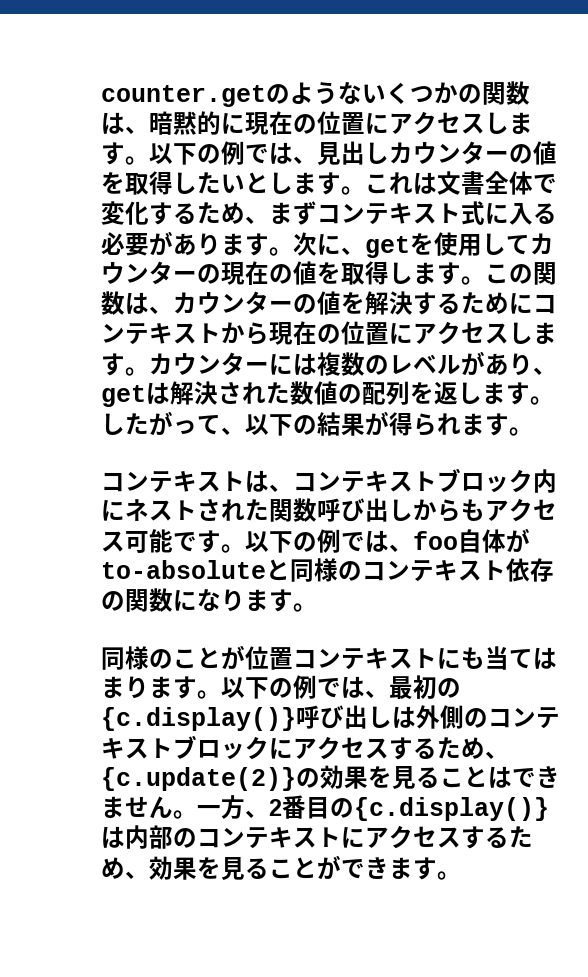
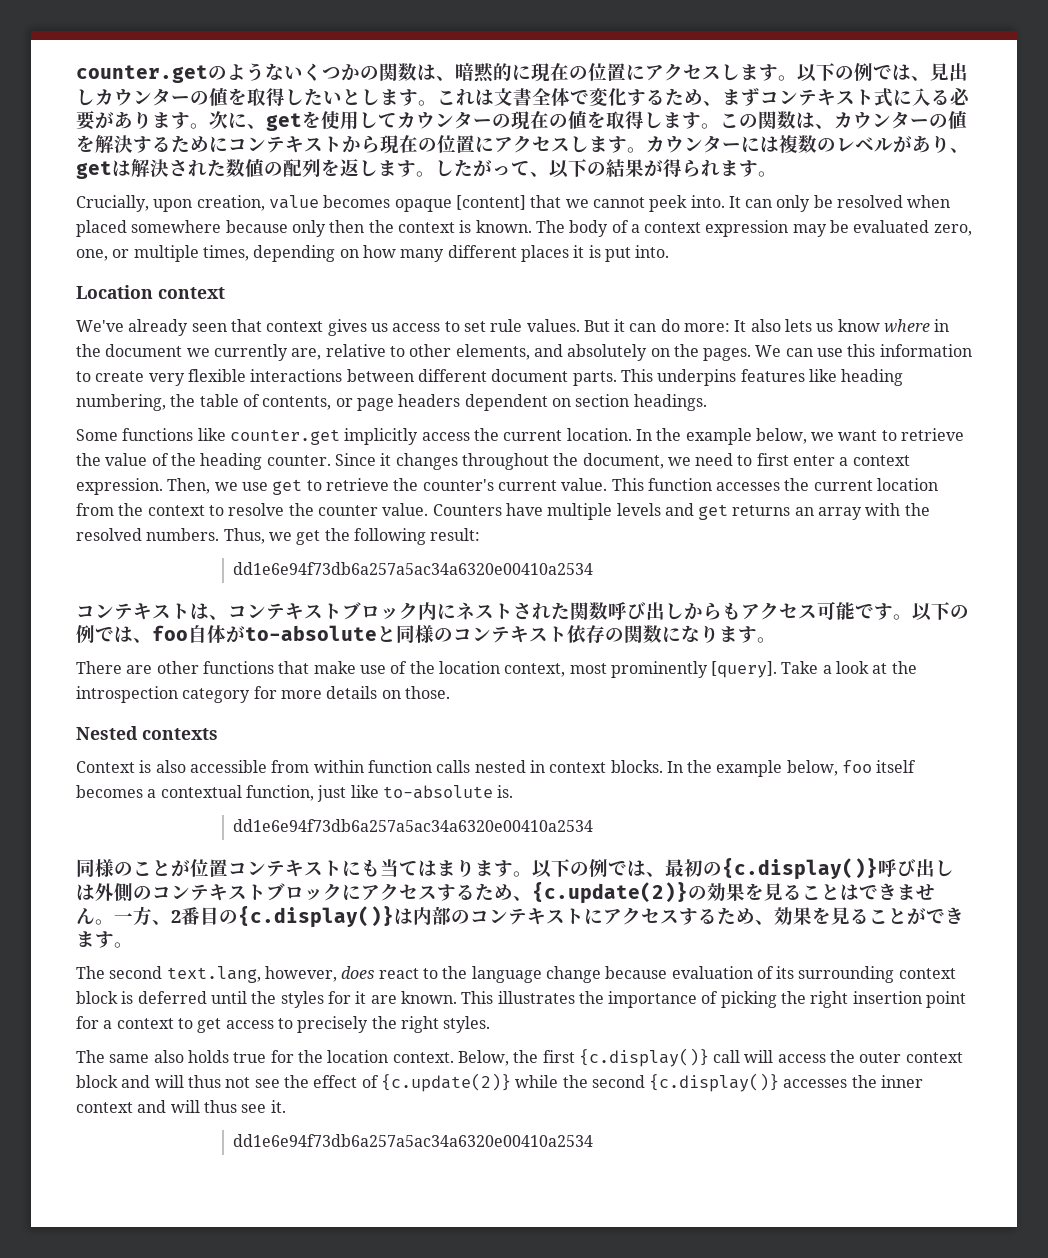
+ Crucially, upon creation, value becomes opaque [content] that we cannot peek into. It can only be resolved when placed somewhere because only then the context is known. The body of a context expression may be evaluated zero, one, or multiple times, depending on how many different places it is put into.
+ Location context
+ We've already seen that context gives us access to set rule values. But it can do more: It also lets us know where in the document we currently are, relative to other elements, and absolutely on the pages. We can use this information to create very flexible interactions between different document parts. This underpins features like heading numbering, the table of contents, or page headers dependent on section headings.
+ Some functions like counter.get implicitly access the current location. In the example below, we want to retrieve the value of the heading counter. Since it changes throughout the document, we need to first enter a context expression. Then, we use get to retrieve the counter's current value. This function accesses the current location from the context to resolve the counter value. Counters have multiple levels and get returns an array with the resolved numbers. Thus, we get the following result:
+ dd1e6e94f73db6a257a5ac34a6320e00410a2534
+ There are other functions that make use of the location context, most prominently [query]. Take a look at the introspection category for more details on those.
+ Nested contexts
+ Context is also accessible from within function calls nested in context blocks. In the example below, foo itself becomes a contextual function, just like to-absolute is.
+ dd1e6e94f73db6a257a5ac34a6320e00410a2534
+ The second text.lang, however, does react to the language change because evaluation of its surrounding context block is deferred until the styles for it are known. This illustrates the importance of picking the right insertion point for a context to get access to precisely the right styles.
+ The same also holds true for the location context. Below, the first {c.display()} call will access the outer context block and will thus not see the effect of {c.update(2)} while the second {c.display()} accesses the inner context and will thus see it.
+ dd1e6e94f73db6a257a5ac34a6320e00410a2534

